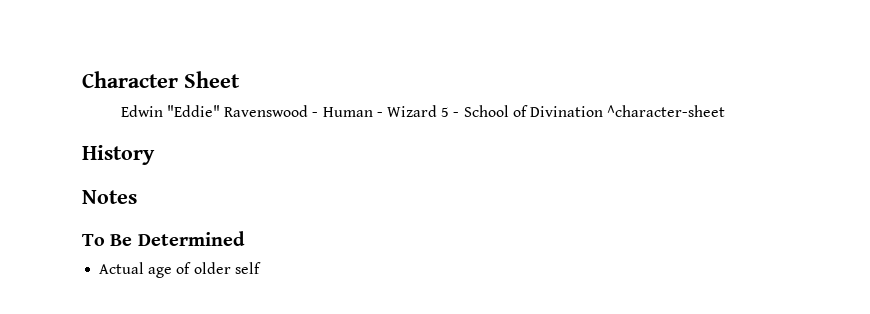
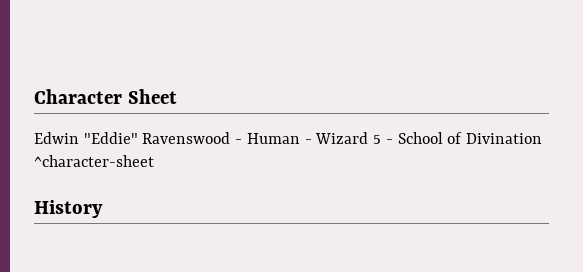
- Notes
- To Be Determined
- Actual age of older self

